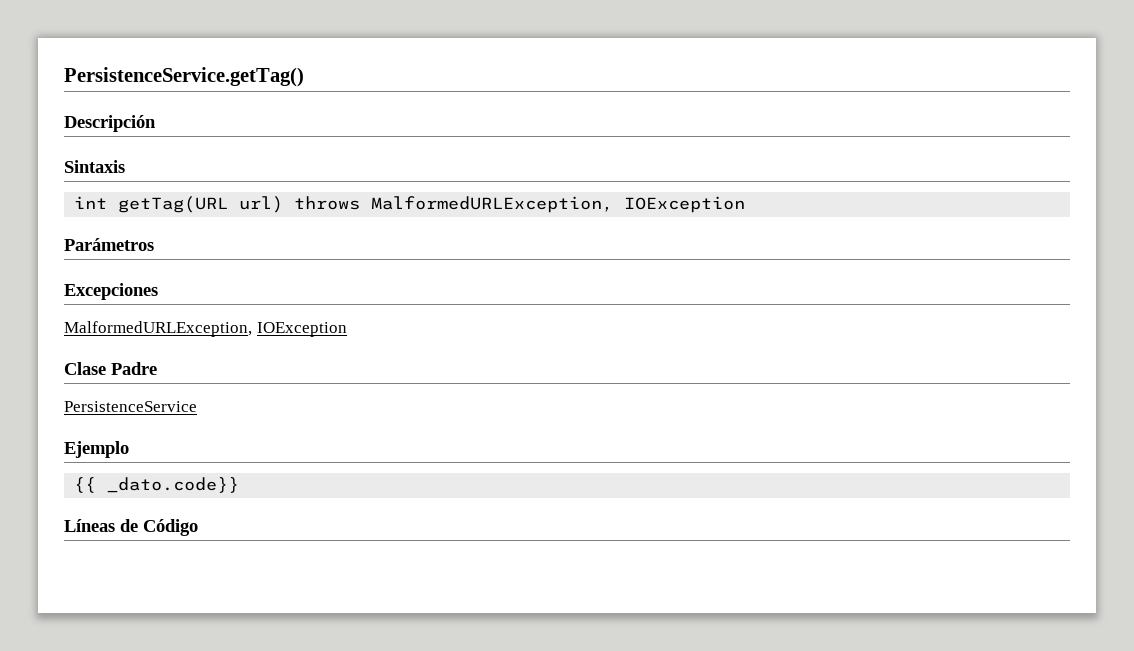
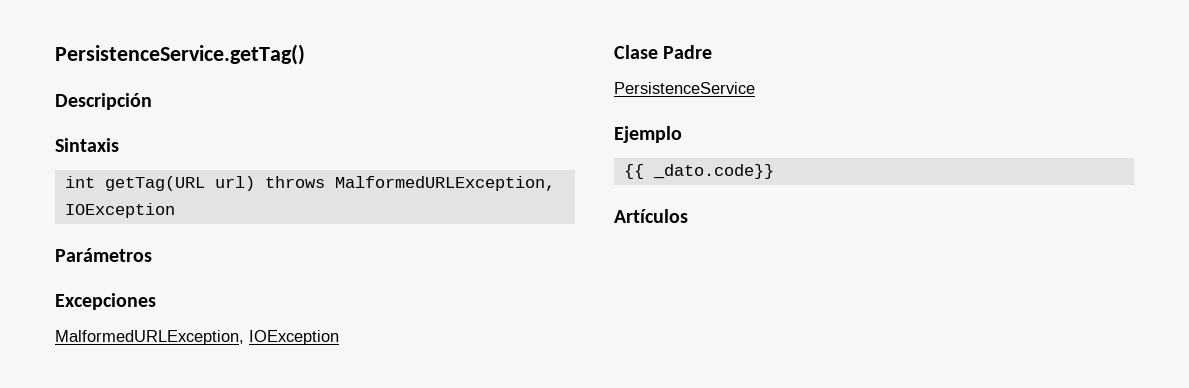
- Líneas de Código
+ Artículos

